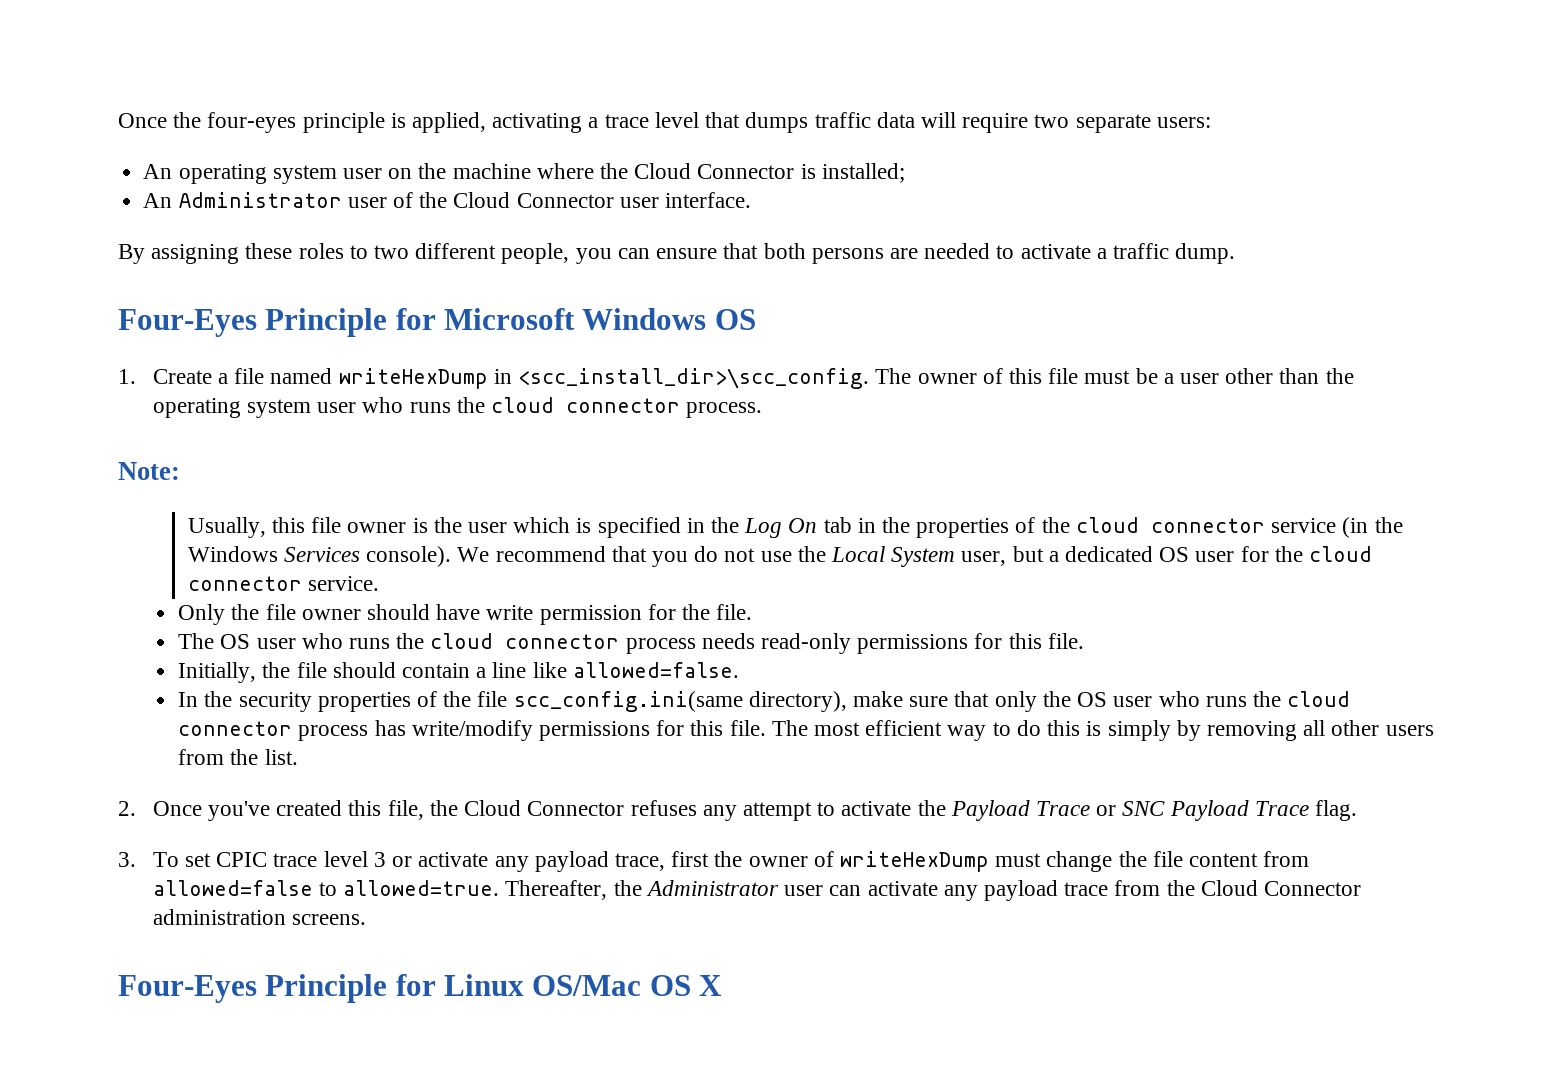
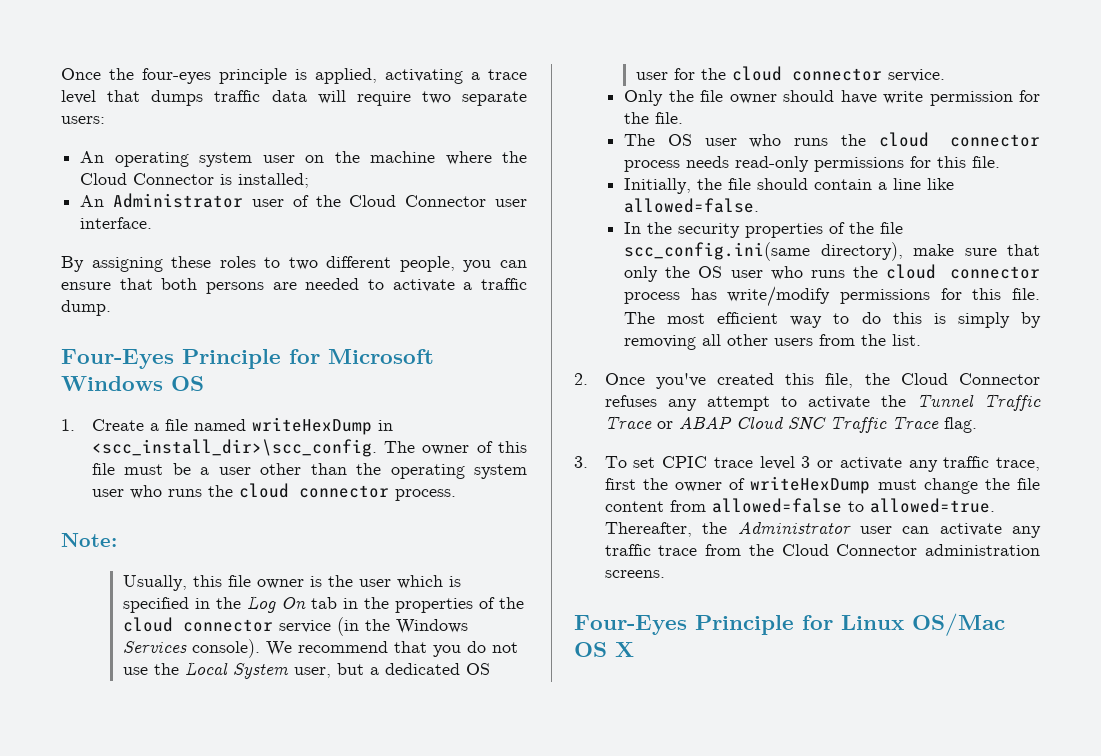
- 2. Once you've created this file, the Cloud Connector refuses any attempt to activate the Payload Trace or SNC Payload Trace flag.
+ 2. Once you've created this file, the Cloud Connector refuses any attempt to activate the Tunnel Traffic Trace or ABAP Cloud SNC Traffic Trace flag.
- 3. To set CPIC trace level 3 or activate any payload trace, first the owner of writeHexDump must change the file content from allowed=false to allowed=true.
+ 3. To set CPIC trace level 3 or activate any traffic trace, first the owner of writeHexDump must change the file content from allowed=false to allowed=true.
- Thereafter, the Administrator user can activate any payload trace from the Cloud Connector administration screens.
+ Thereafter, the Administrator user can activate any traffic trace from the Cloud Connector administration screens.

